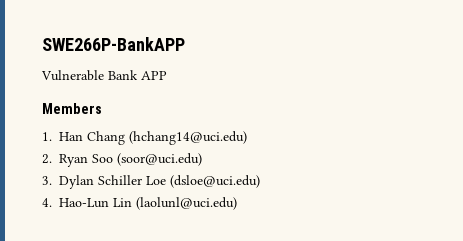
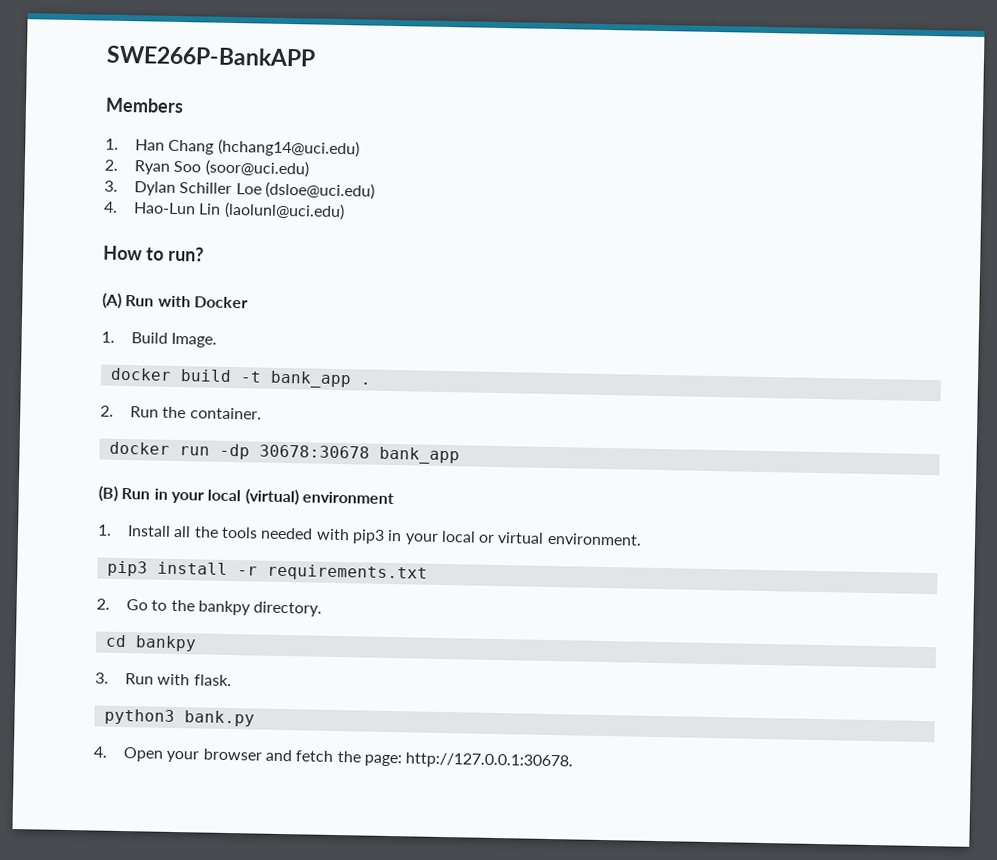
- Vulnerable Bank APP
+ How to run?
+ (A) Run with Docker
+ 1. Build Image.
+ docker build -t bank_app .
+ 2. Run the container.
+ docker run -dp 30678:30678 bank_app
+ (B) Run in your local (virtual) environment
+ 1. Install all the tools needed with pip3 in your local or virtual environment.
+ pip3 install -r requirements.txt
+ 2. Go to the bankpy directory.
+ cd bankpy
+ 3. Run with flask.
+ python3 bank.py
+ 4. Open your browser and fetch the page: http://127.0.0.1:30678.

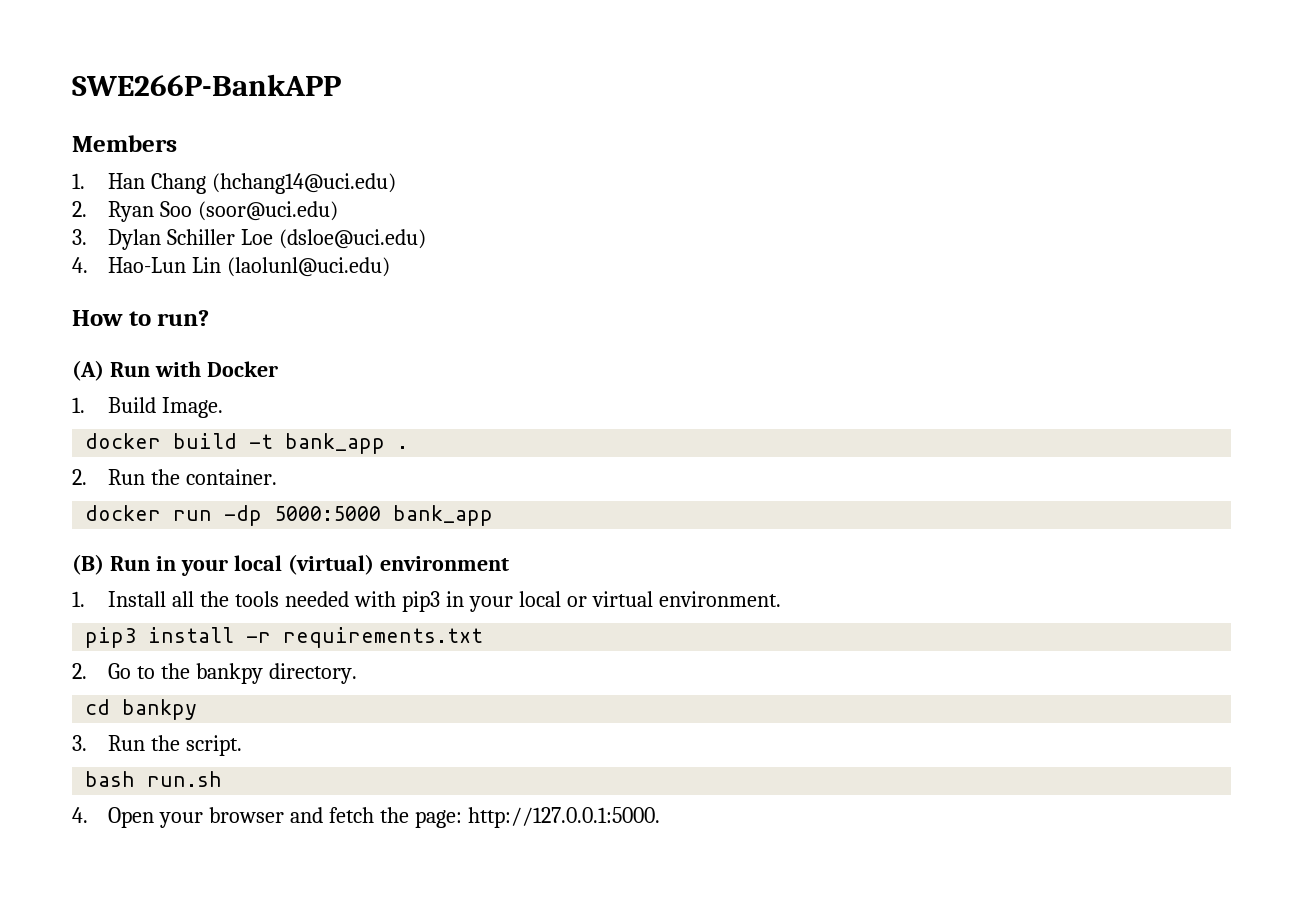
- docker run -dp 30678:30678 bank_app
+ docker run -dp 5000:5000 bank_app
- 3. Run with flask.
- python3 bank.py
+ 3. Run the script.
+ bash run.sh
- 4. Open your browser and fetch the page: http://127.0.0.1:30678.
+ 4. Open your browser and fetch the page: http://127.0.0.1:5000.

